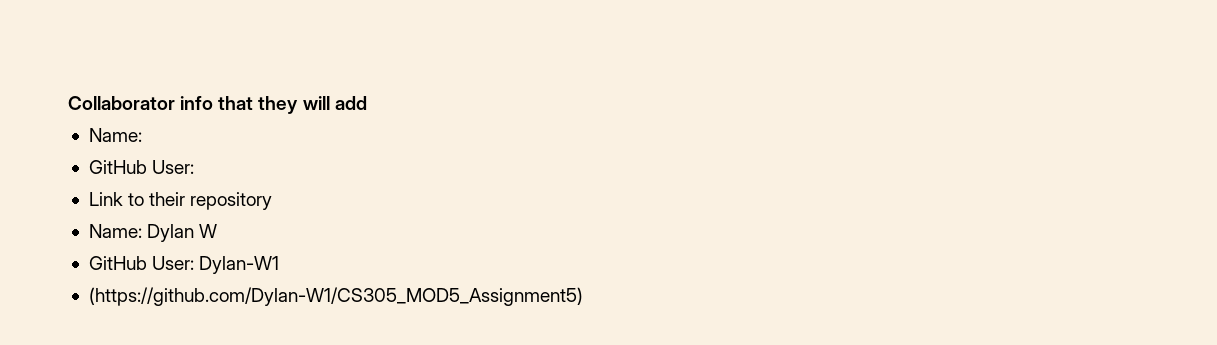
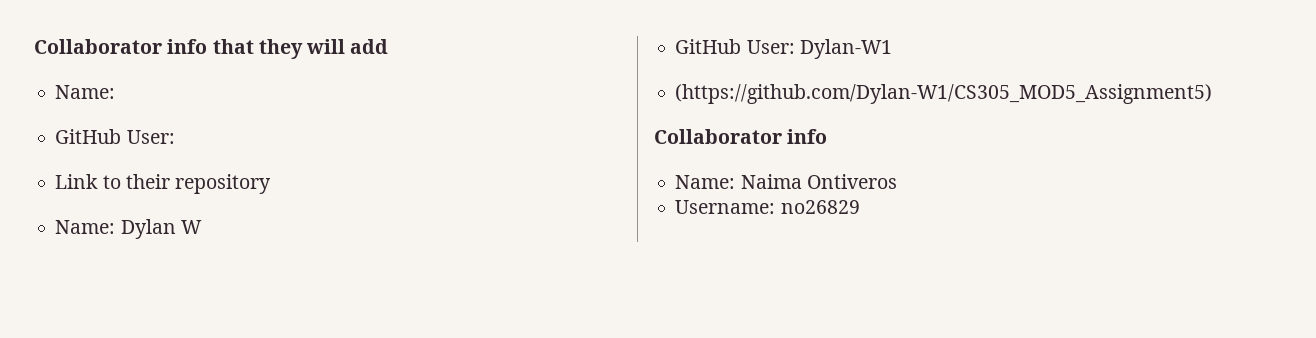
  (https://github.com/Dylan-W1/CS305_MOD5_Assignment5)
+ Collaborator info
+ Name: Naima Ontiveros
+ Username: no26829

